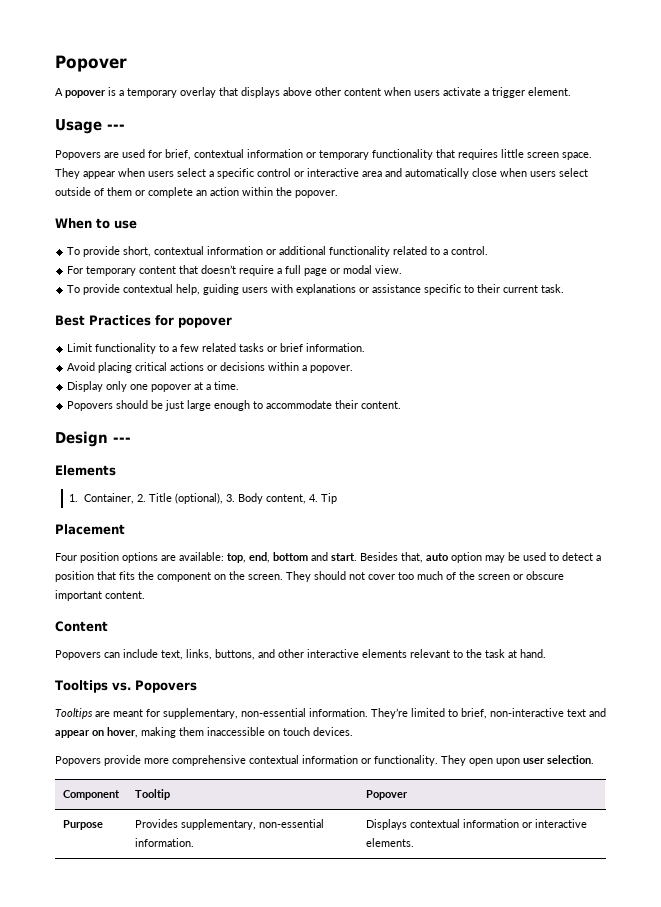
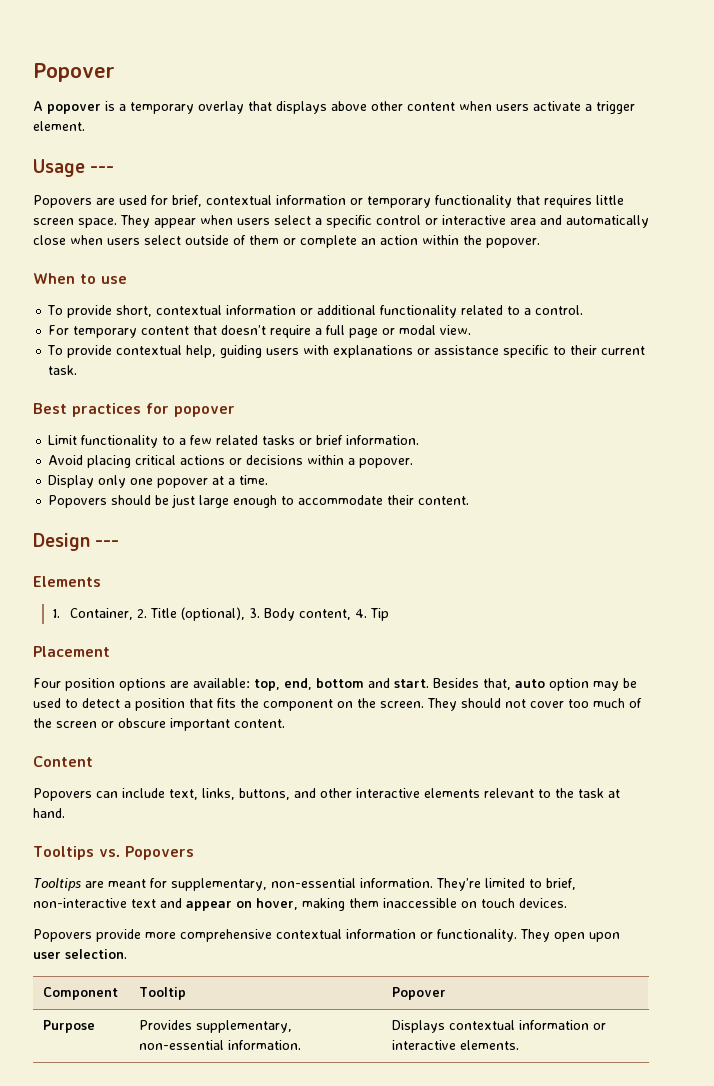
- Best Practices for popover
+ Best practices for popover

